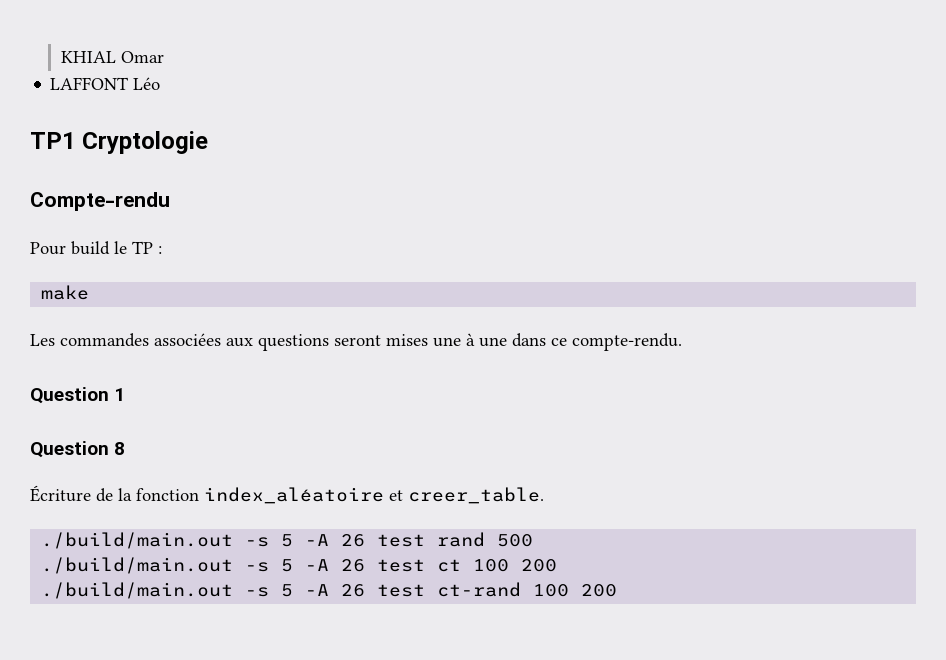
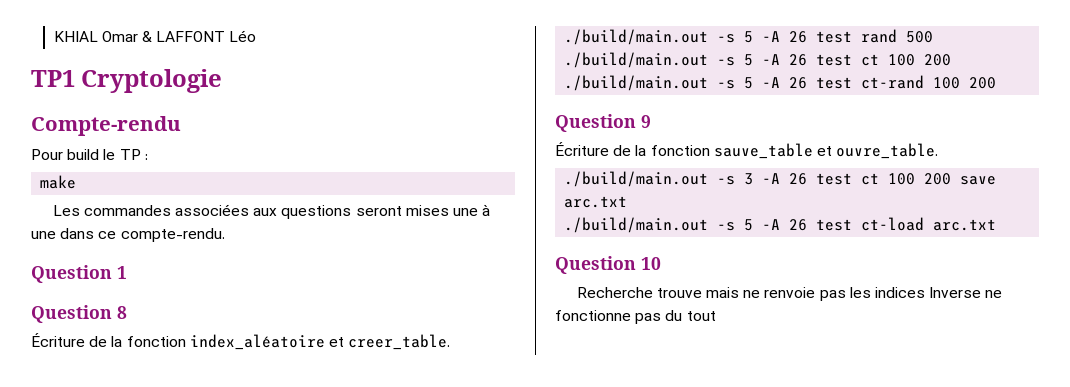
- KHIAL Omar
- LAFFONT Léo
+ KHIAL Omar & LAFFONT Léo
+ Question 9
+ Écriture de la fonction sauve_table et ouvre_table.
+ ./build/main.out -s 3 -A 26 test ct 100 200 save arc.txt
+ ./build/main.out -s 5 -A 26 test ct-load arc.txt
+ Question 10
+ Recherche trouve mais ne renvoie pas les indices Inverse ne fonctionne pas du tout

